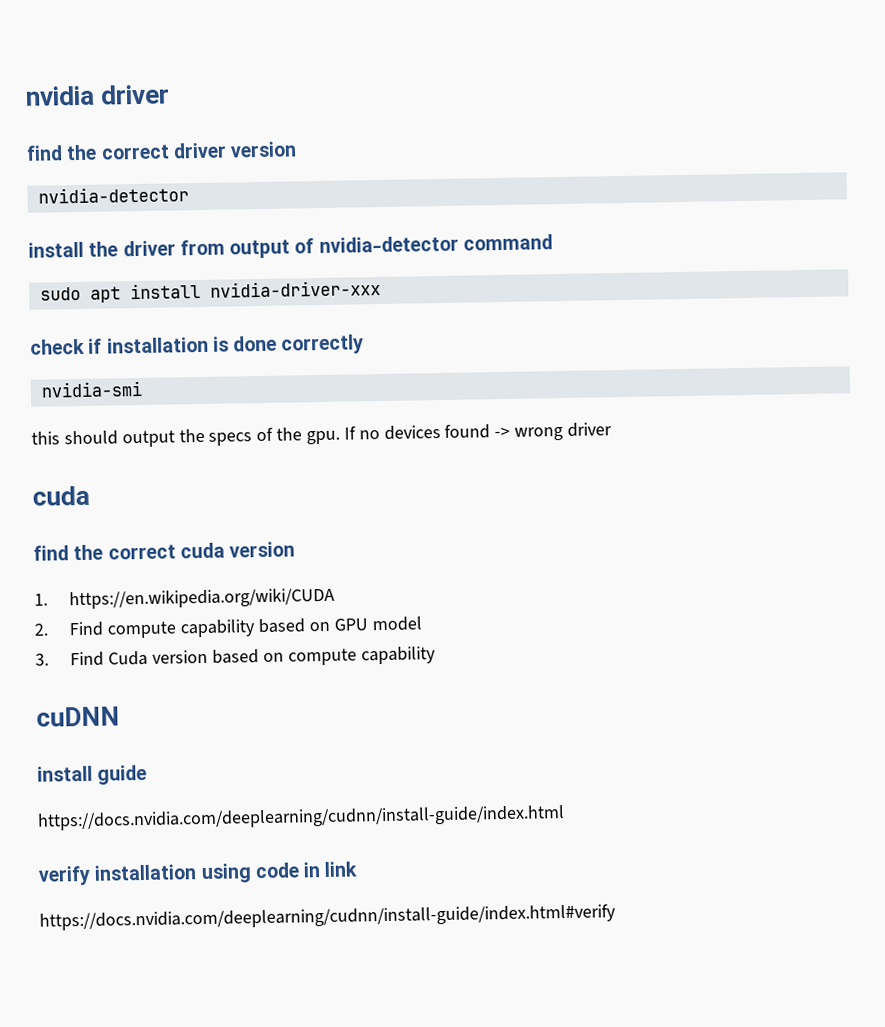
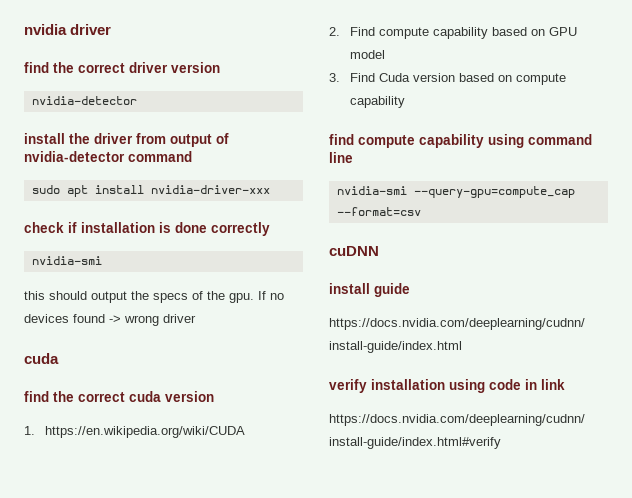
+ find compute capability using command line
+ nvidia-smi --query-gpu=compute_cap --format=csv

